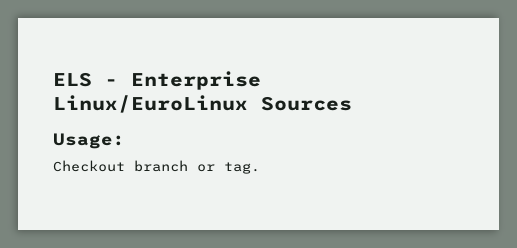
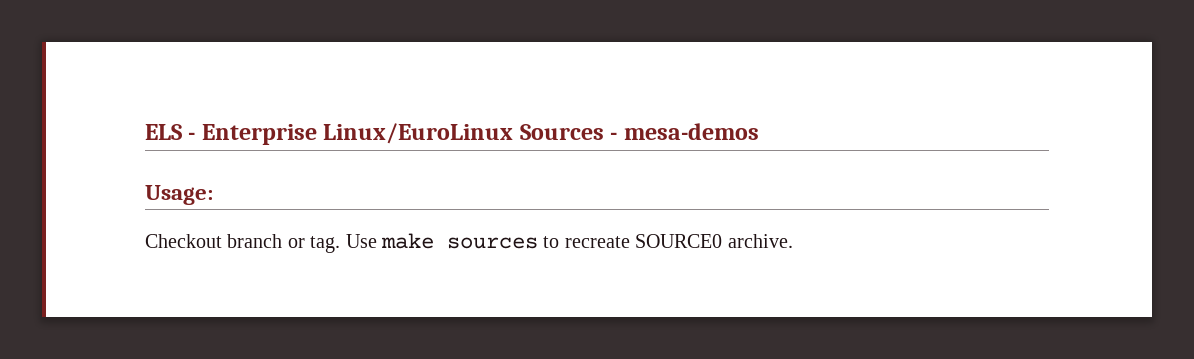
- ELS - Enterprise Linux/EuroLinux Sources
+ ELS - Enterprise Linux/EuroLinux Sources - mesa-demos
+ Use make sources to recreate SOURCE0 archive.

